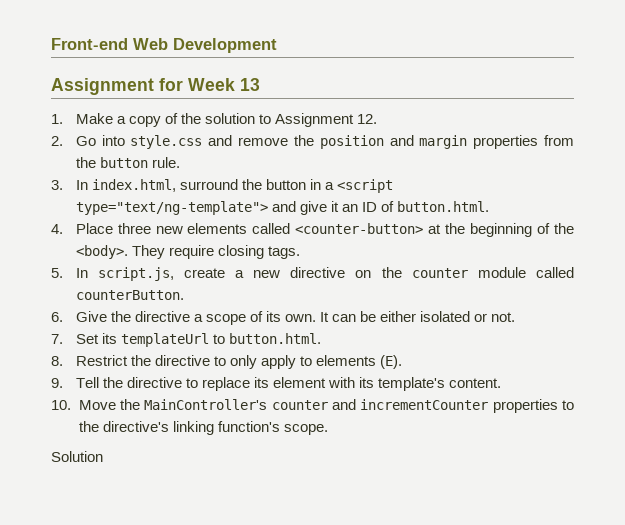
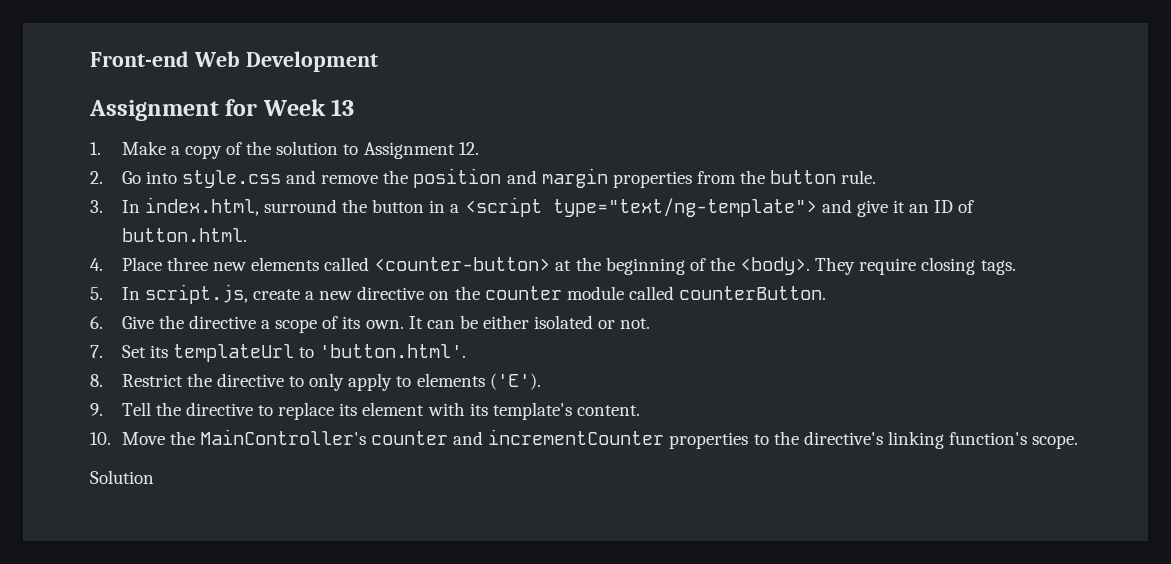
- 7. Set its templateUrl to button.html.
+ 7. Set its templateUrl to 'button.html'.
- 8. Restrict the directive to only apply to elements (E).
+ 8. Restrict the directive to only apply to elements ('E').

